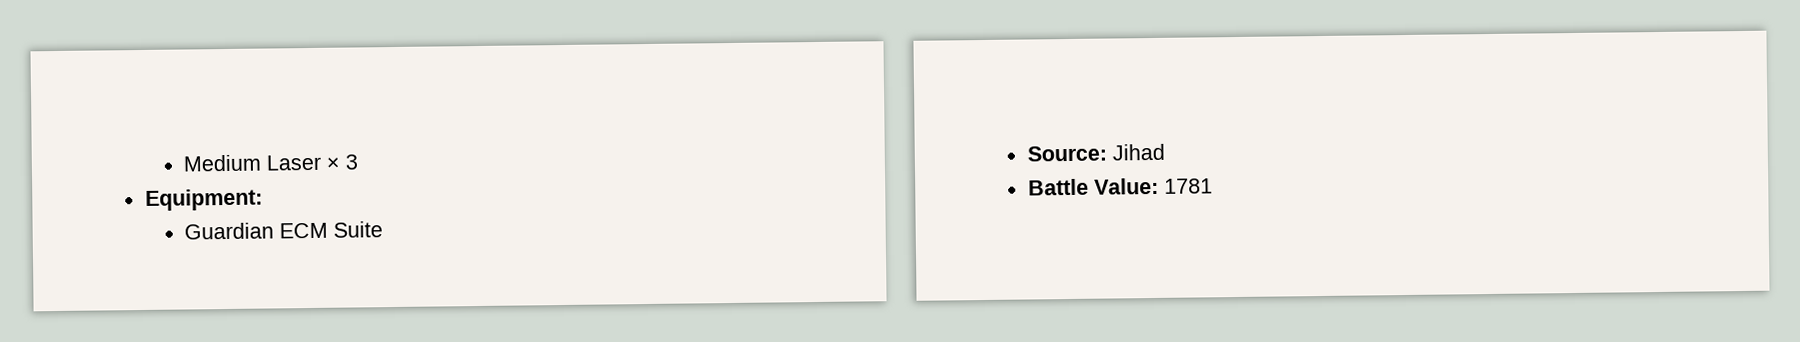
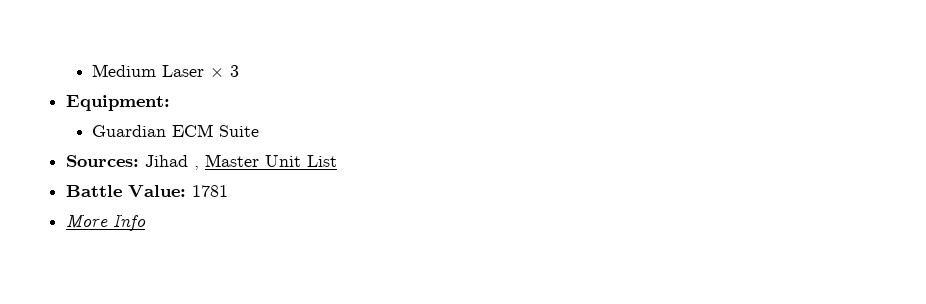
- Source: Jihad
+ Sources: Jihad , Master Unit List
+ More Info

